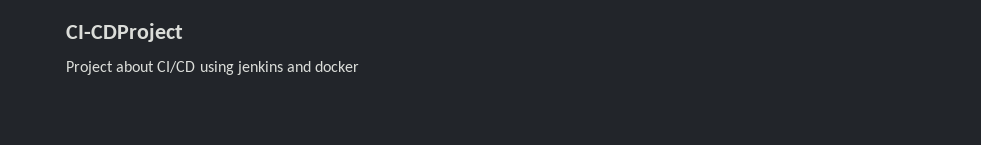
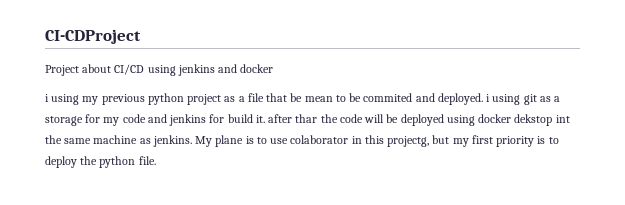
+ i using my previous python project as a file that be mean to be commited and deployed. i using git as a storage for my code and jenkins for build it. after thar the code will be deployed using docker dekstop int the same machine as jenkins. My plane is to use colaborator in this projectg, but my first priority is to deploy the python file.

